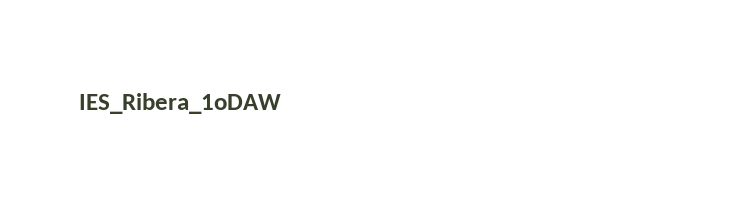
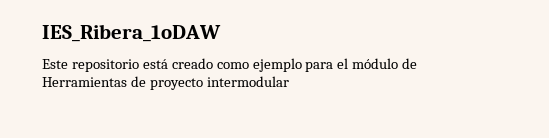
+ Este repositorio está creado como ejemplo para el módulo de Herramientas de proyecto intermodular

